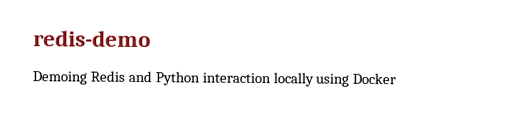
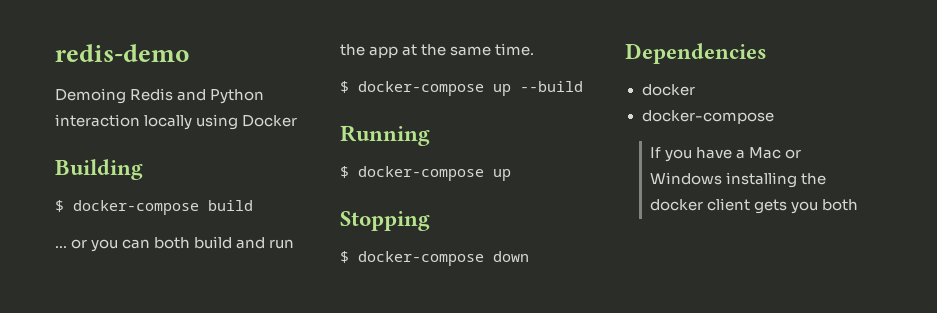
+ Building
+ $ docker-compose build
+ ... or you can both build and run the app at the same time.
+ $ docker-compose up --build
+ Running
+ $ docker-compose up
+ Stopping
+ $ docker-compose down
+ Dependencies
+ docker
+ docker-compose
+ If you have a Mac or Windows installing the docker client gets you both

